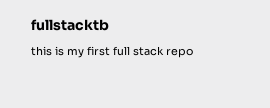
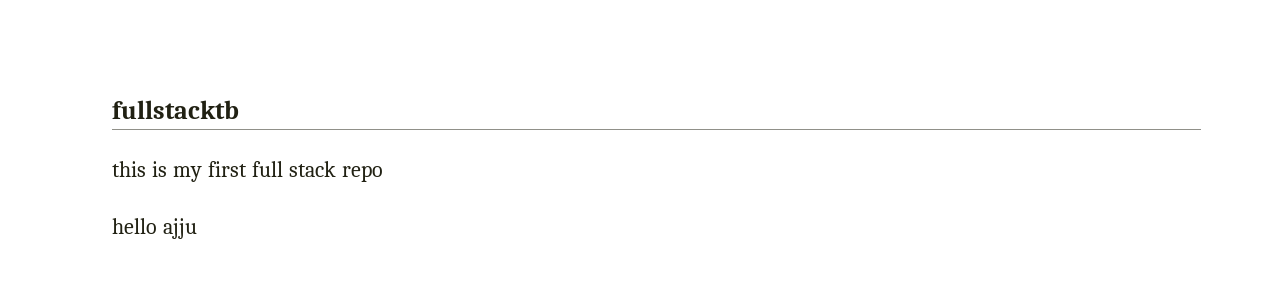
+ hello ajju

